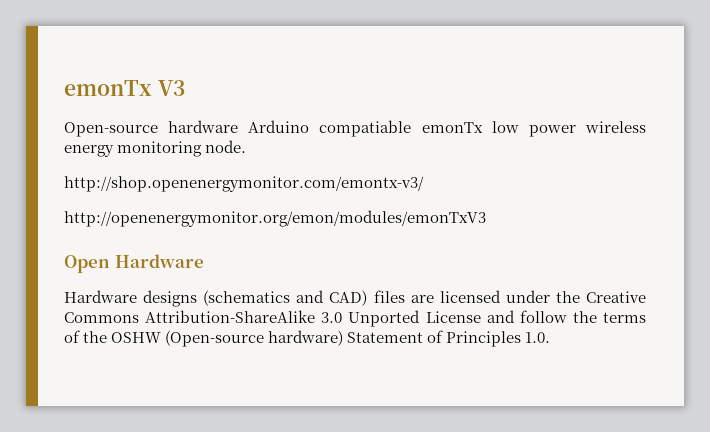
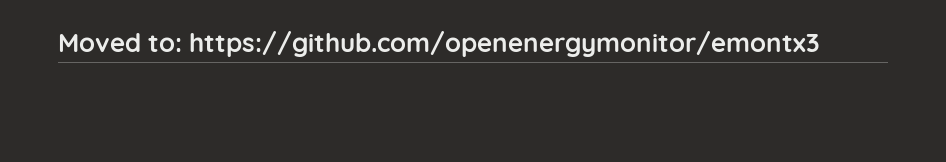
- emonTx V3
- Open-source hardware Arduino compatiable emonTx low power wireless energy monitoring node.
- http://shop.openenergymonitor.com/emontx-v3/
- http://openenergymonitor.org/emon/modules/emonTxV3
- Open Hardware
- Hardware designs (schematics and CAD) files are licensed under the Creative Commons Attribution-ShareAlike 3.0 Unported License and follow the terms of the OSHW (Open-source hardware) Statement of Principles 1.0.
+ Moved to: https://github.com/openenergymonitor/emontx3

